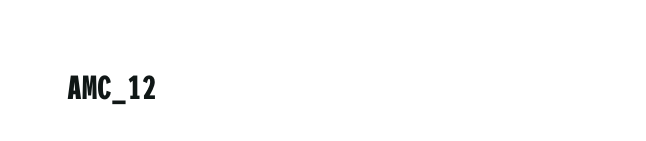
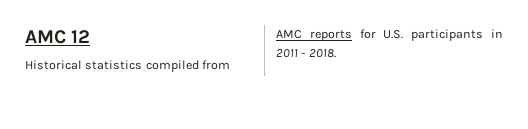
- AMC_12
+ AMC 12
+ Historical statistics compiled from AMC reports for U.S. participants in 2011 - 2018.

